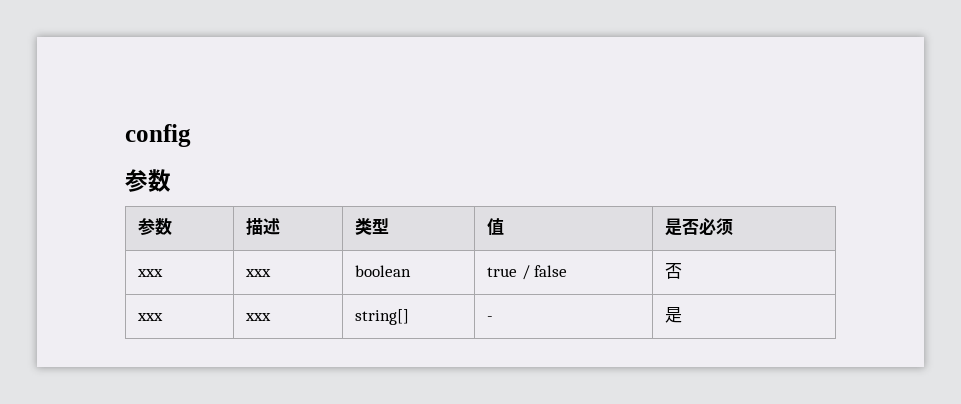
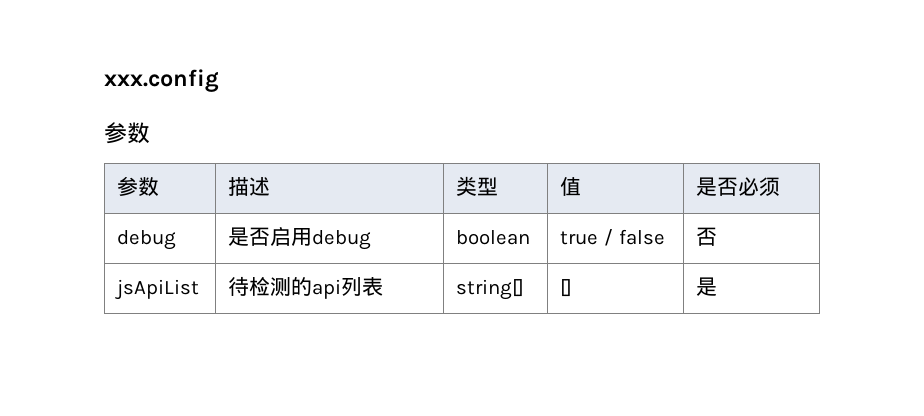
- config
+ xxx.config
- xxx | xxx | boolean | true / false | 否
+ debug | 是否启用debug | boolean | true / false | 否
- xxx | xxx | string[] | - | 是
+ jsApiList | 待检测的api列表 | string[] | [] | 是

